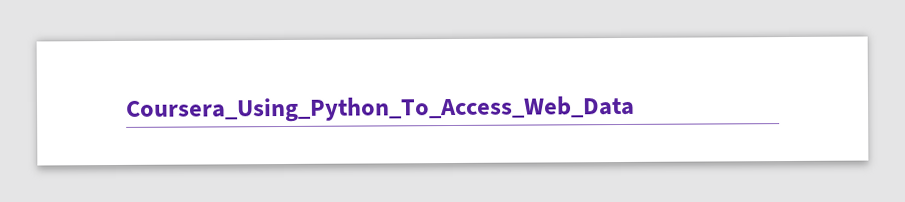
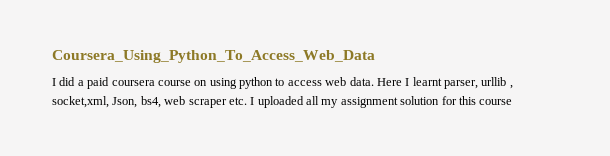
+ I did a paid coursera course on using python to access web data. Here I learnt parser, urllib , socket,xml, Json, bs4, web scraper etc. I uploaded all my assignment solution for this course

